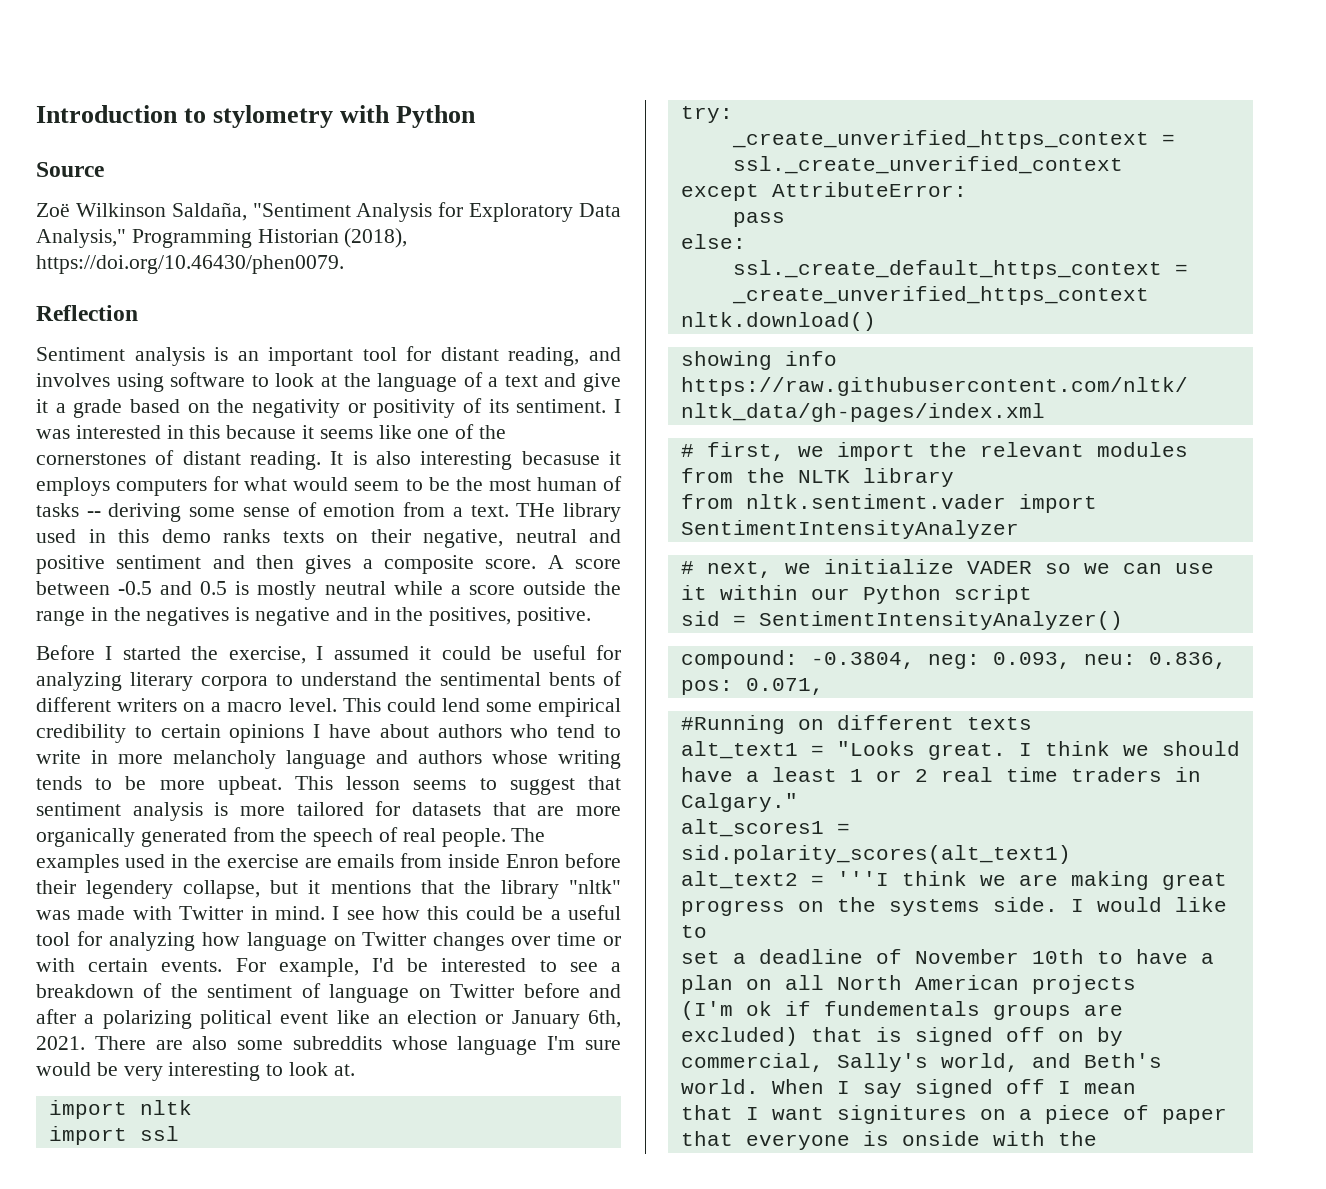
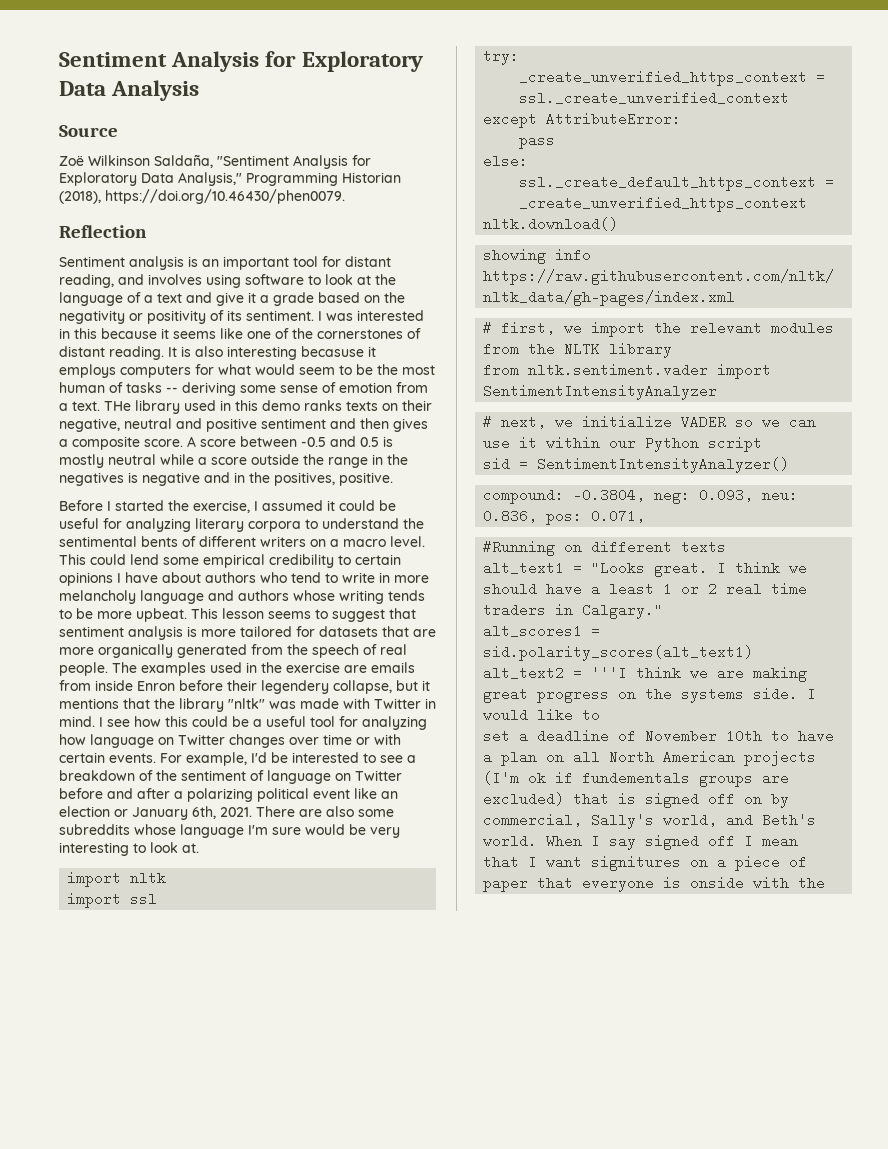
- Introduction to stylometry with Python
+ Sentiment Analysis for Exploratory Data Analysis

